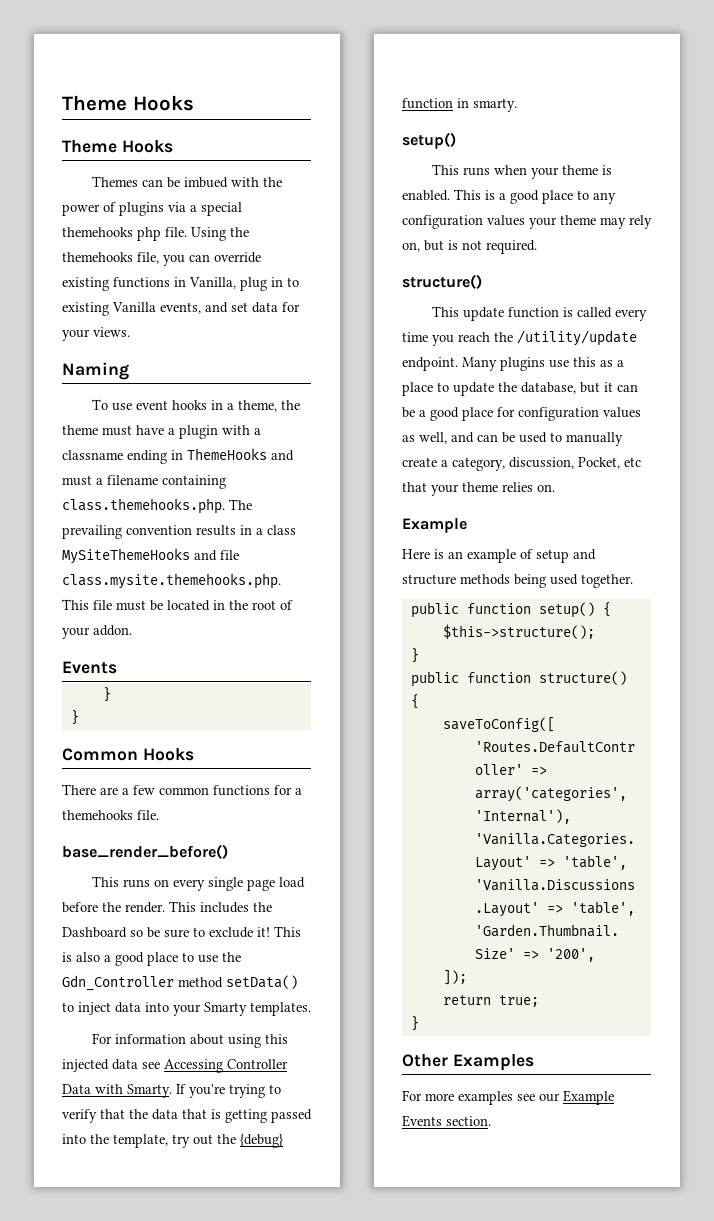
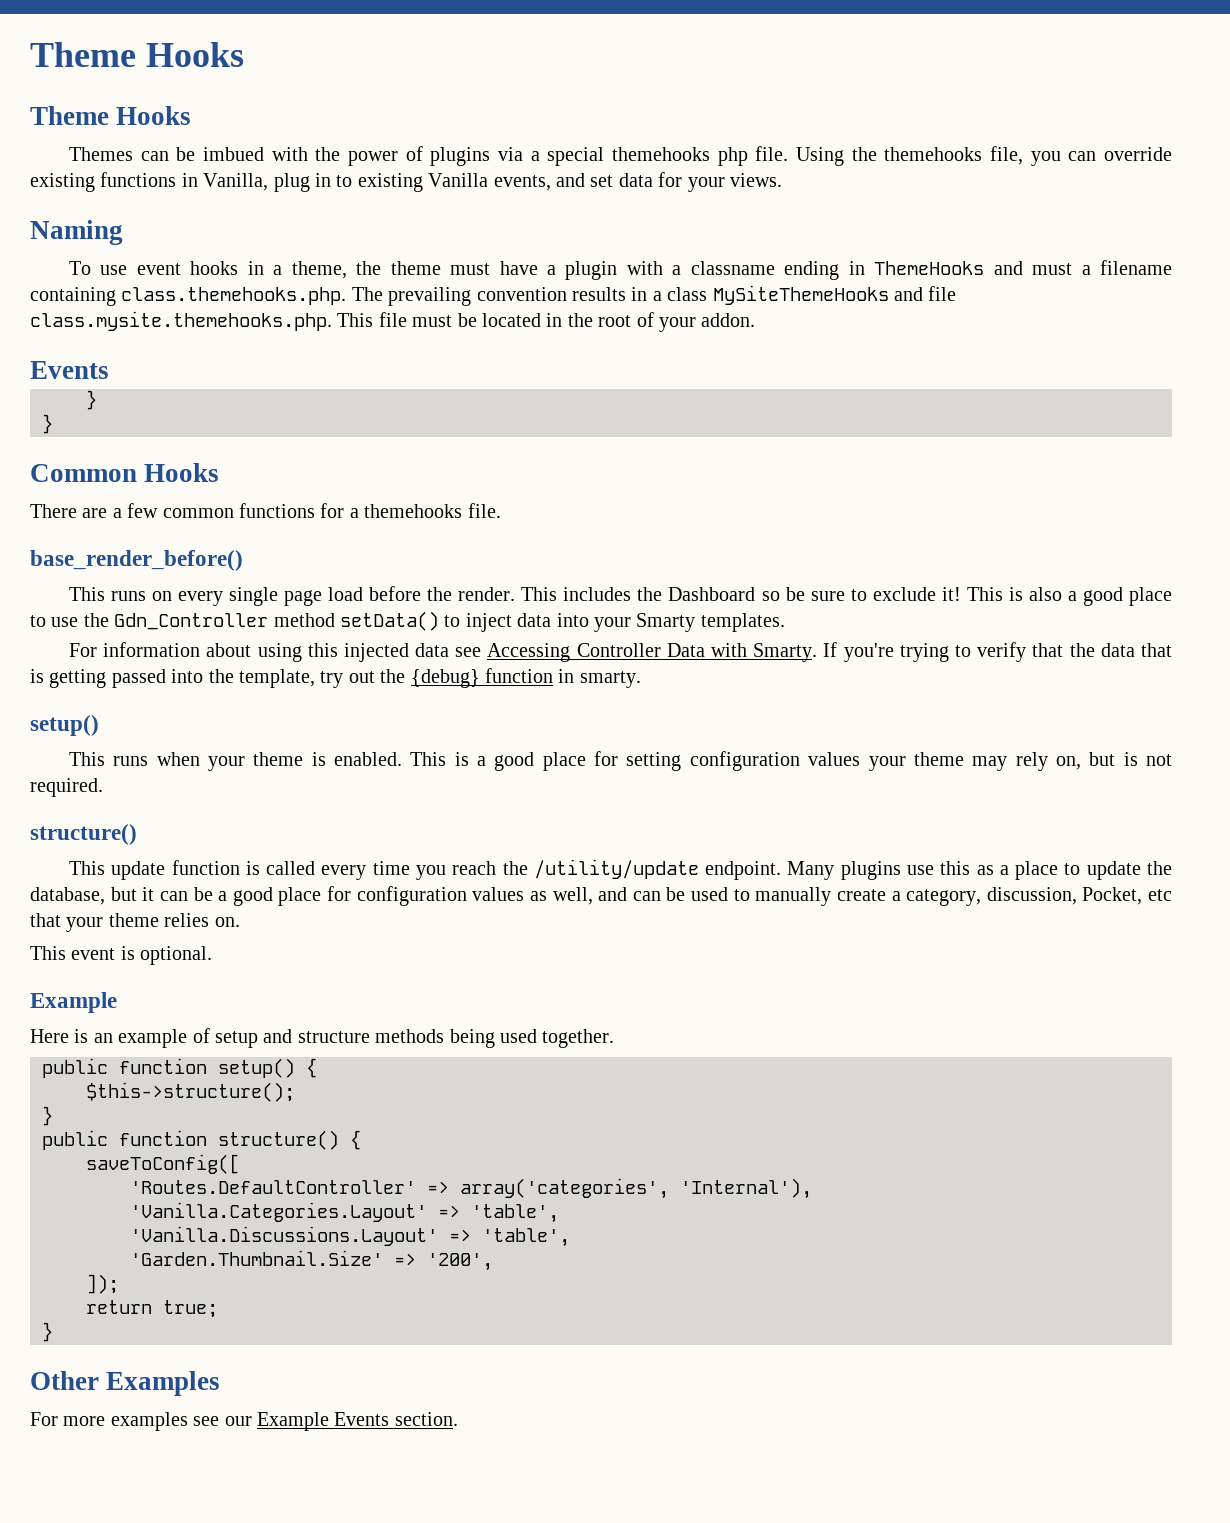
- This is a good place to any configuration values your theme may rely on, but is not required.
+ This is a good place for setting configuration values your theme may rely on, but is not required.
+ This event is optional.

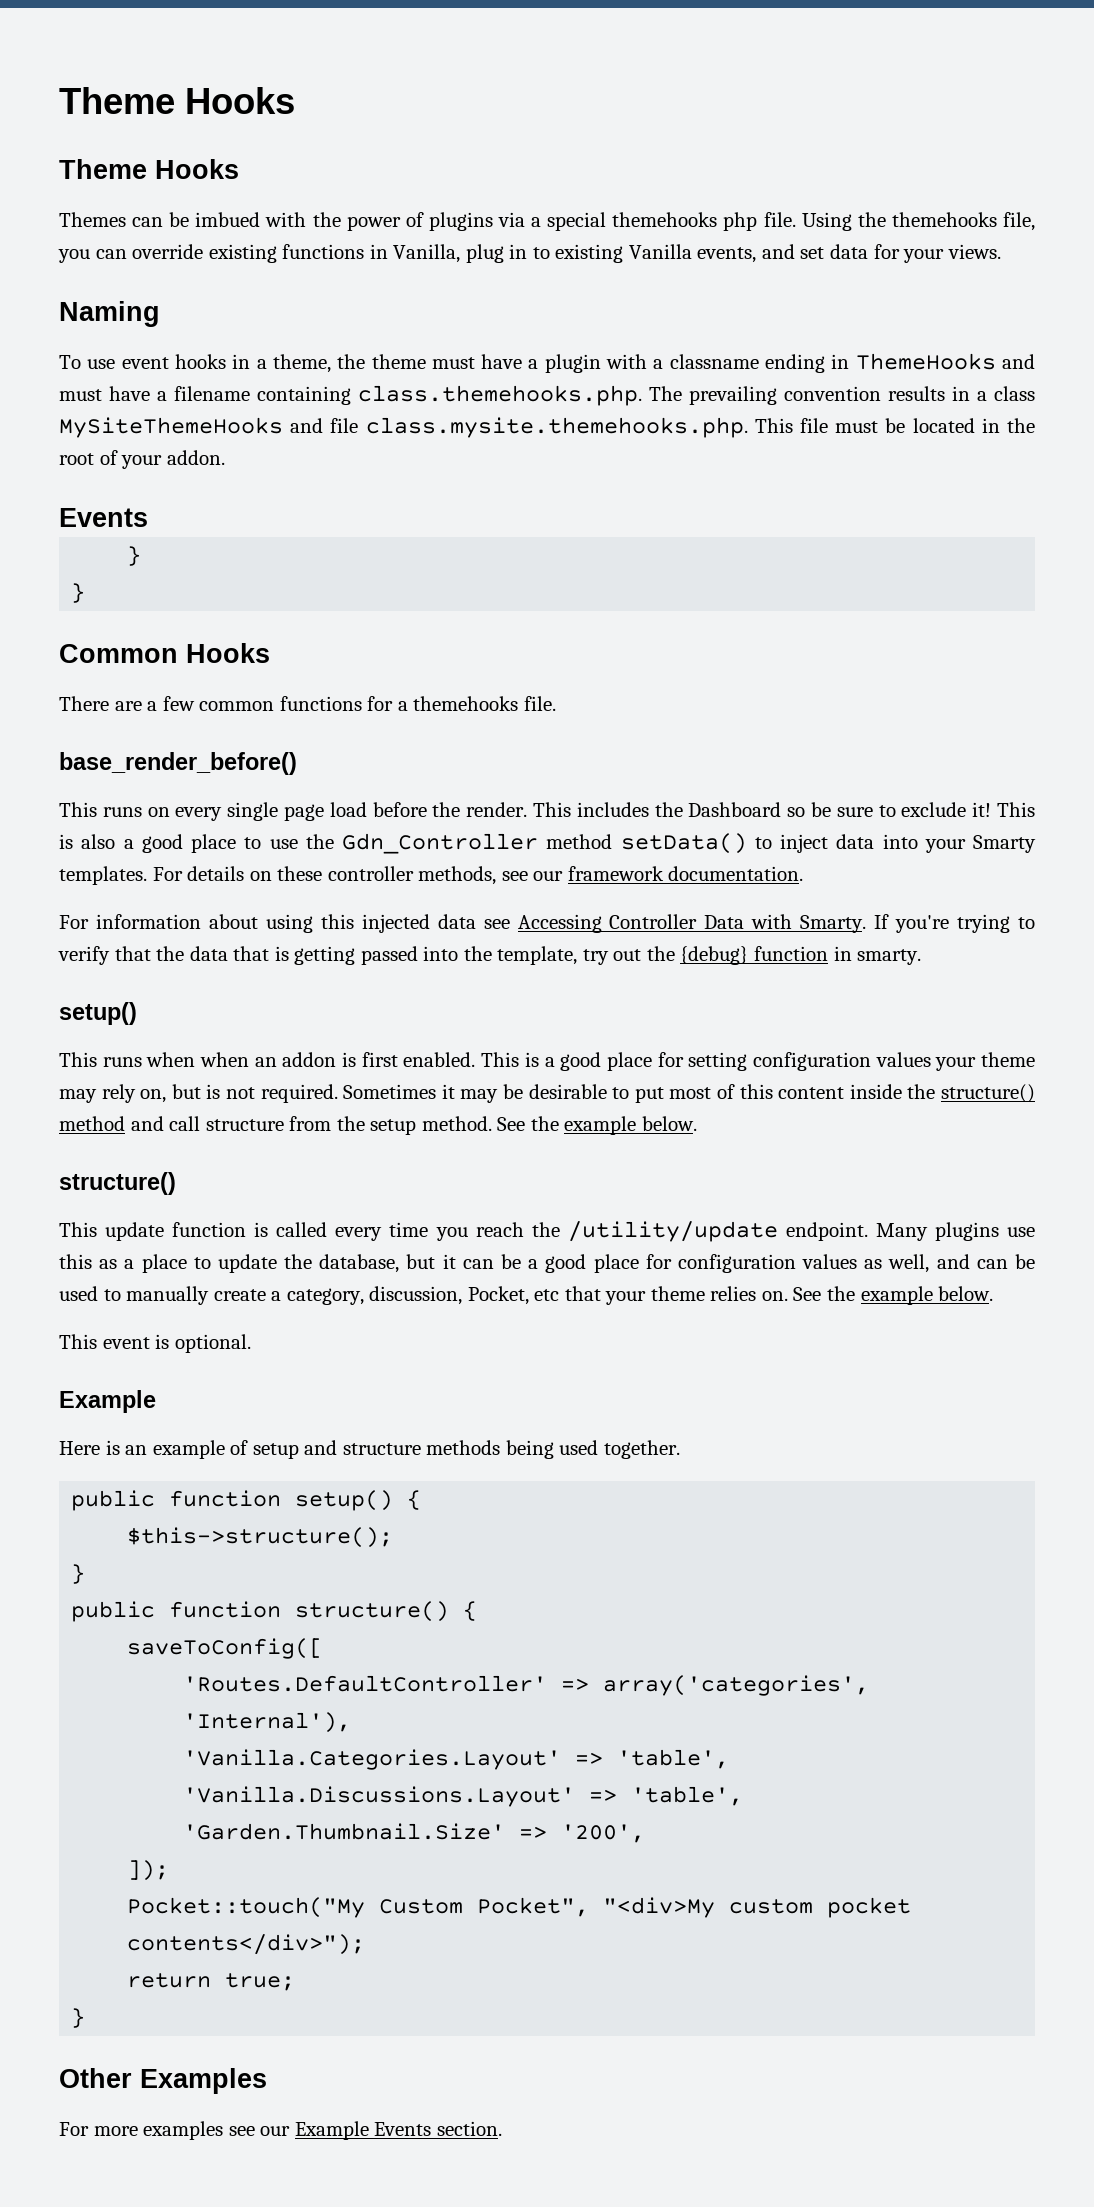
- To use event hooks in a theme, the theme must have a plugin with a classname ending in ThemeHooks and must a filename containing class.themehooks.php. The prevailing convention results in a class MySiteThemeHooks and file class.mysite.themehooks.php. This file must be located in the root of your addon.
+ To use event hooks in a theme, the theme must have a plugin with a classname ending in ThemeHooks and must have a filename containing class.themehooks.php. The prevailing convention results in a class MySiteThemeHooks and file class.mysite.themehooks.php. This file must be located in the root of your addon.
+ For details on these controller methods, see our framework documentation.
- This runs when your theme is enabled.
+ This runs when when an addon is first enabled.
+ Sometimes it may be desirable to put most of this content inside the structure() method and call structure from the setup method. See the example below.
- Many plugins use this as a place to update the database, but it can be a good place for configuration values as well, and can be used to manually create a category, discussion, Pocket, etc that your theme relies on.
+ Many plugins use this as a place to update the database, but it can be a good place for configuration values as well, and can be used to manually create a category, discussion, Pocket, etc that your theme relies on. See the example below.
+ Pocket::touch("My Custom Pocket", "<div>My custom pocket contents</div>");

